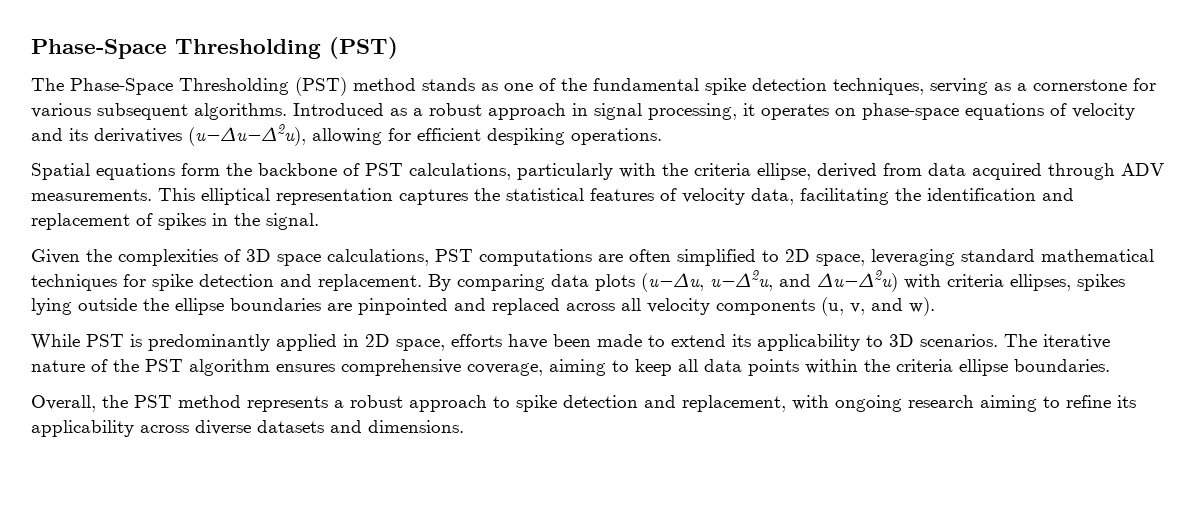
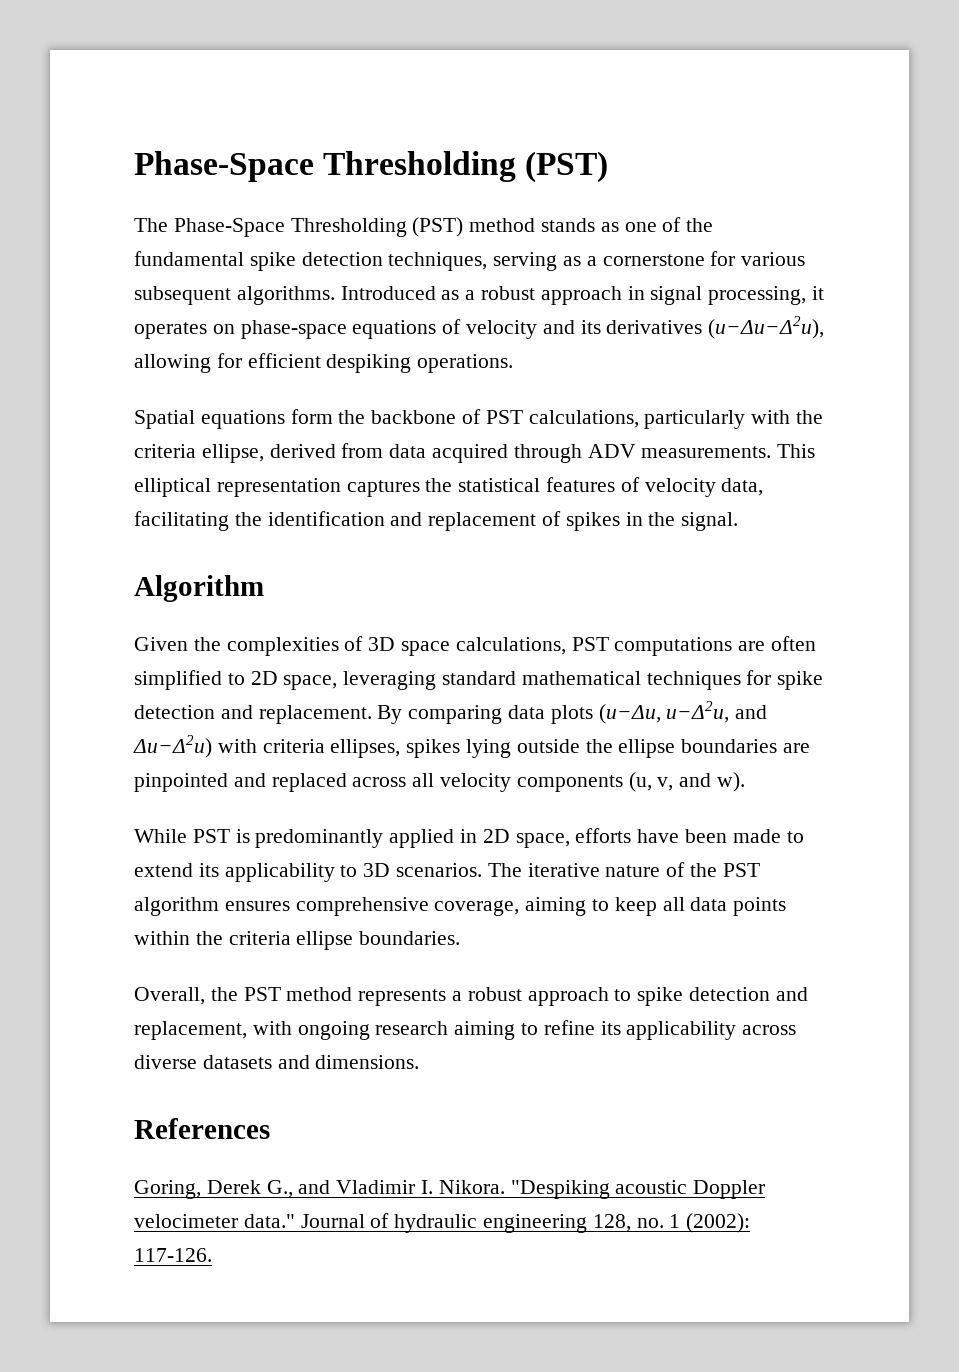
+ Algorithm
+ References
+ Goring, Derek G., and Vladimir I. Nikora. "Despiking acoustic Doppler velocimeter data." Journal of hydraulic engineering 128, no. 1 (2002): 117-126.

